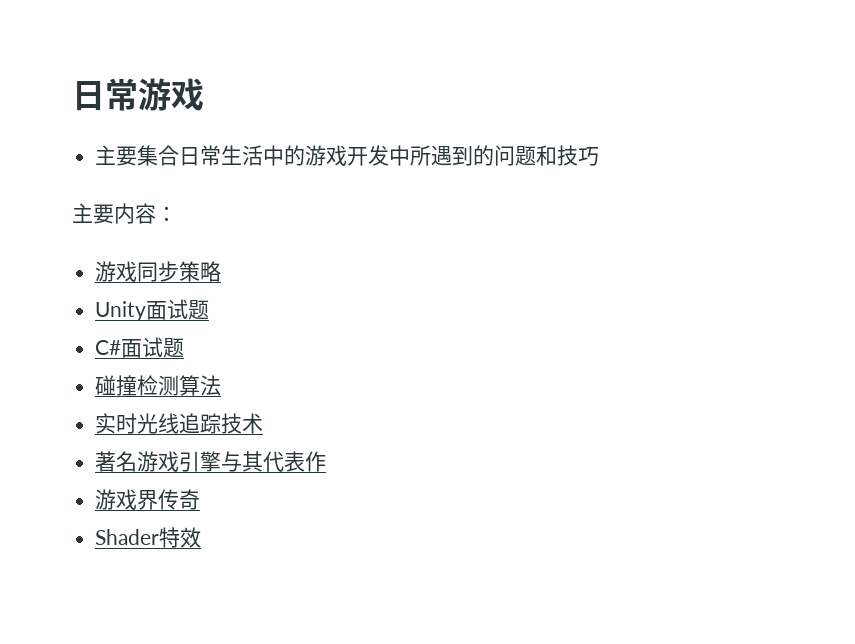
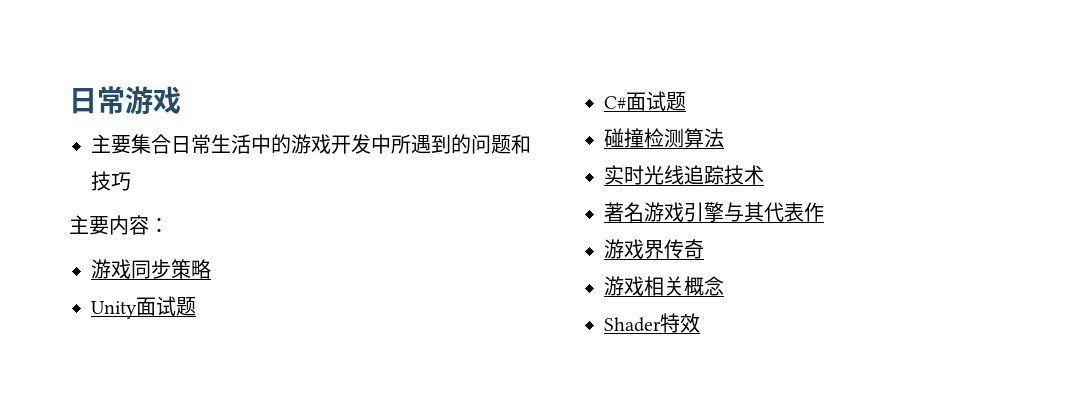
+ 游戏相关概念

